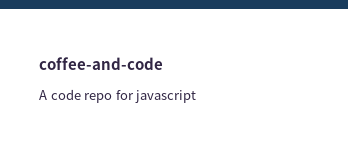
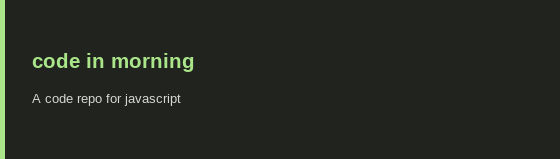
- coffee-and-code
+ code in morning

